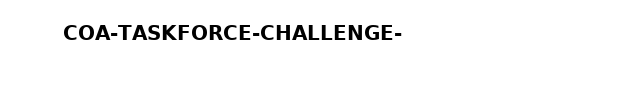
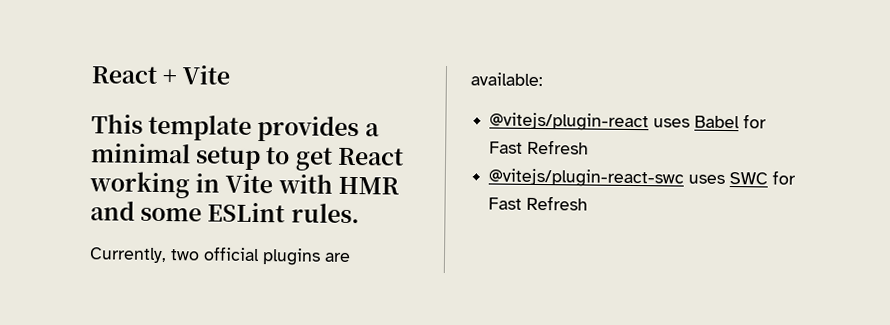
- COA-TASKFORCE-CHALLENGE-
+ React + Vite
+ This template provides a minimal setup to get React working in Vite with HMR and some ESLint rules.
+ Currently, two official plugins are available:
+ @vitejs/plugin-react uses Babel for Fast Refresh
+ @vitejs/plugin-react-swc uses SWC for Fast Refresh

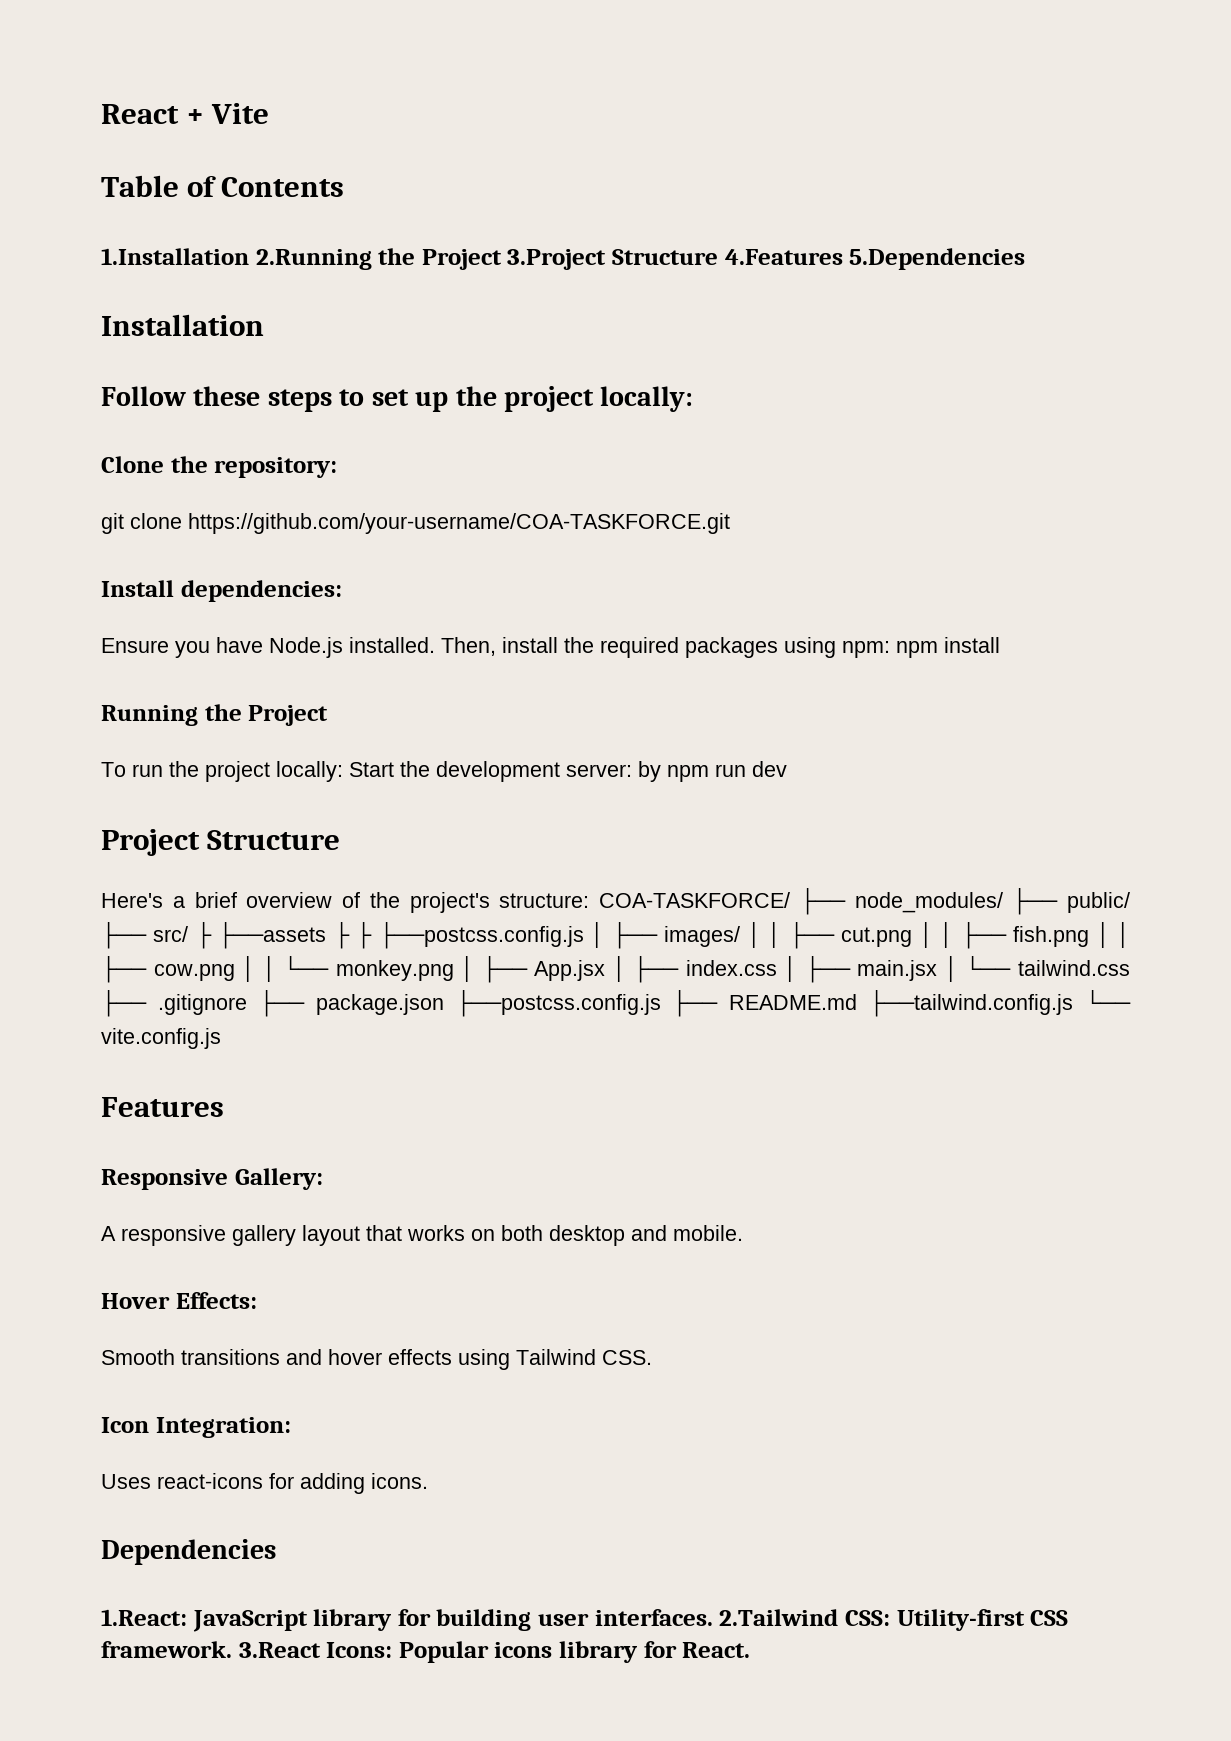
- This template provides a minimal setup to get React working in Vite with HMR and some ESLint rules.
- Currently, two official plugins are available:
- @vitejs/plugin-react uses Babel for Fast Refresh
- @vitejs/plugin-react-swc uses SWC for Fast Refresh
+ Table of Contents
+ 1.Installation 2.Running the Project 3.Project Structure 4.Features 5.Dependencies
+ Installation
+ Follow these steps to set up the project locally:
+ Clone the repository:
+ git clone https://github.com/your-username/COA-TASKFORCE.git
+ Install dependencies:
+ Ensure you have Node.js installed. Then, install the required packages using npm: npm install
+ Running the Project
+ To run the project locally: Start the development server: by npm run dev
+ Project Structure
+ Here's a brief overview of the project's structure: COA-TASKFORCE/ ├── node_modules/ ├── public/ ├── src/ ├ ├──assets ├ ├ ├──postcss.config.js │ ├── images/ │ │ ├── cut.png │ │ ├── fish.png │ │ ├── cow.png │ │ └── monkey.png │ ├── App.jsx │ ├── index.css │ ├── main.jsx │ └── tailwind.css ├── .gitignore ├── package.json ├──postcss.config.js ├── README.md ├──tailwind.config.js └── vite.config.js
+ Features
+ Responsive Gallery:
+ A responsive gallery layout that works on both desktop and mobile.
+ Hover Effects:
+ Smooth transitions and hover effects using Tailwind CSS.
+ Icon Integration:
+ Uses react-icons for adding icons.
+ Dependencies
+ 1.React: JavaScript library for building user interfaces. 2.Tailwind CSS: Utility-first CSS framework. 3.React Icons: Popular icons library for React.

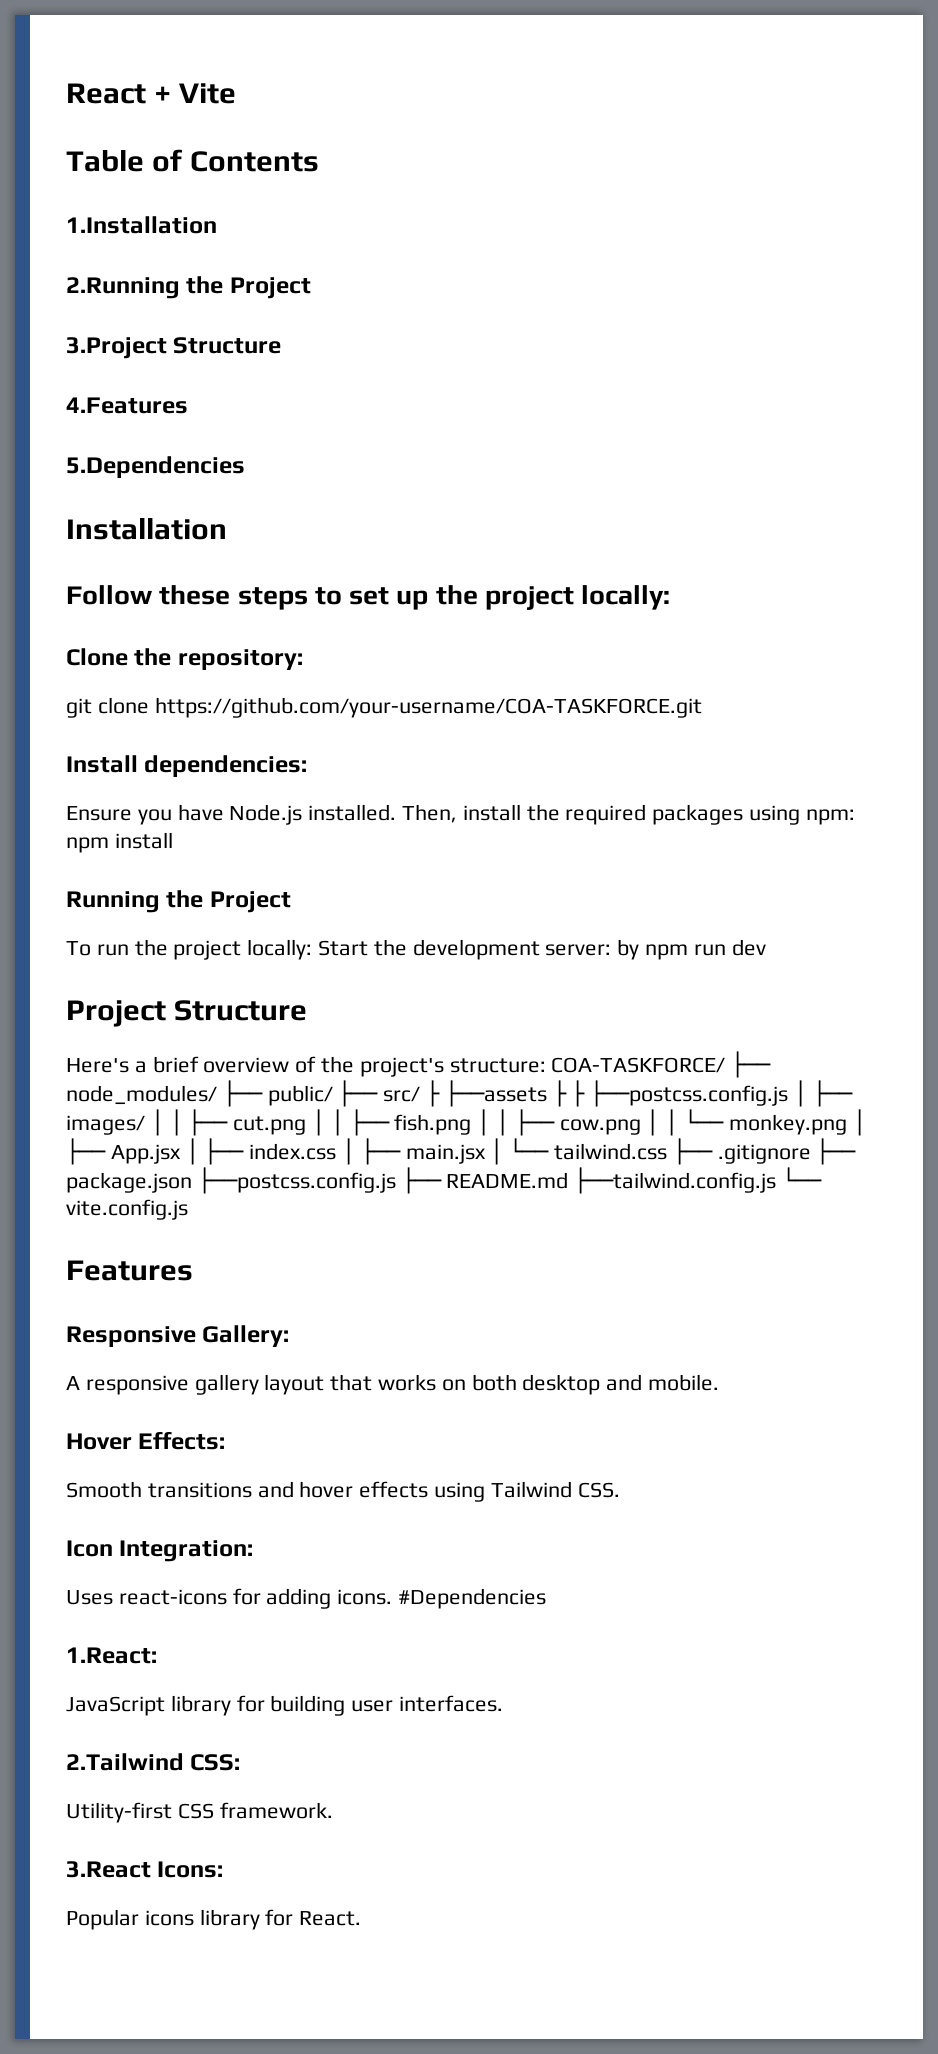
- 1.Installation 2.Running the Project 3.Project Structure 4.Features 5.Dependencies
+ 1.Installation
+ 2.Running the Project
+ 3.Project Structure
+ 4.Features
+ 5.Dependencies
- Uses react-icons for adding icons.
- Dependencies
+ Uses react-icons for adding icons. #Dependencies
- 1.React: JavaScript library for building user interfaces. 2.Tailwind CSS: Utility-first CSS framework. 3.React Icons: Popular icons library for React.
+ 1.React:
+ JavaScript library for building user interfaces.
+ 2.Tailwind CSS:
+ Utility-first CSS framework.
+ 3.React Icons:
+ Popular icons library for React.

